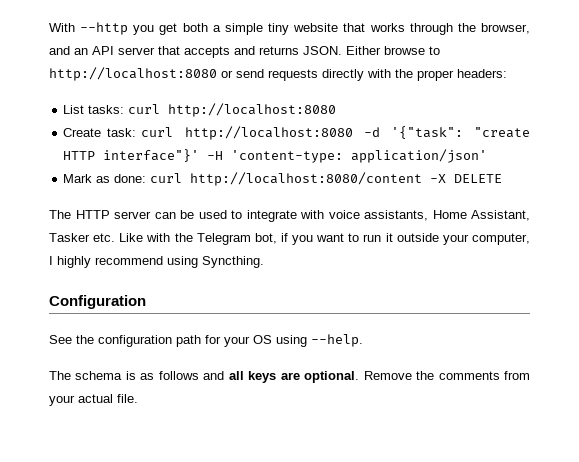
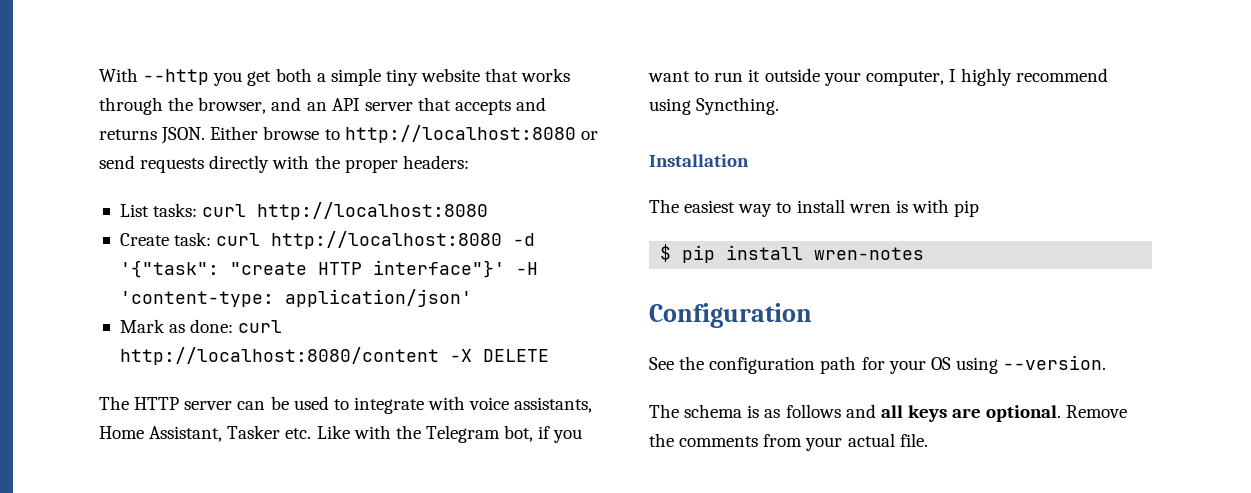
+ Installation
+ The easiest way to install wren is with pip
+ $ pip install wren-notes
- See the configuration path for your OS using --help.
+ See the configuration path for your OS using --version.

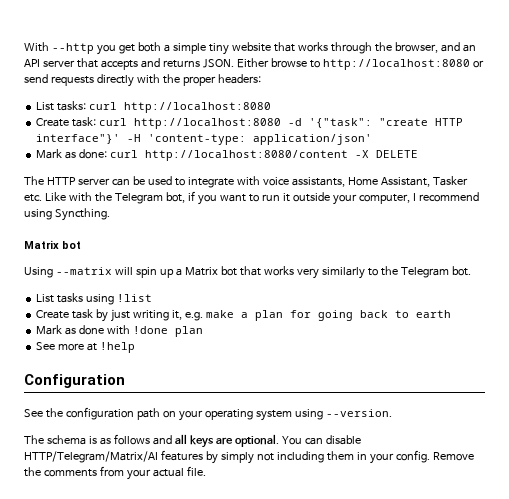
- The HTTP server can be used to integrate with voice assistants, Home Assistant, Tasker etc. Like with the Telegram bot, if you want to run it outside your computer, I highly recommend using Syncthing.
- Installation
- The easiest way to install wren is with pip
- $ pip install wren-notes
+ The HTTP server can be used to integrate with voice assistants, Home Assistant, Tasker etc. Like with the Telegram bot, if you want to run it outside your computer, I recommend using Syncthing.
+ Matrix bot
+ Using --matrix will spin up a Matrix bot that works very similarly to the Telegram bot.
+ List tasks using !list
+ Create task by just writing it, e.g. make a plan for going back to earth
+ Mark as done with !done plan
+ See more at !help
- See the configuration path for your OS using --version.
+ See the configuration path on your operating system using --version.
+ You can disable HTTP/Telegram/Matrix/AI features by simply not including them in your config.

